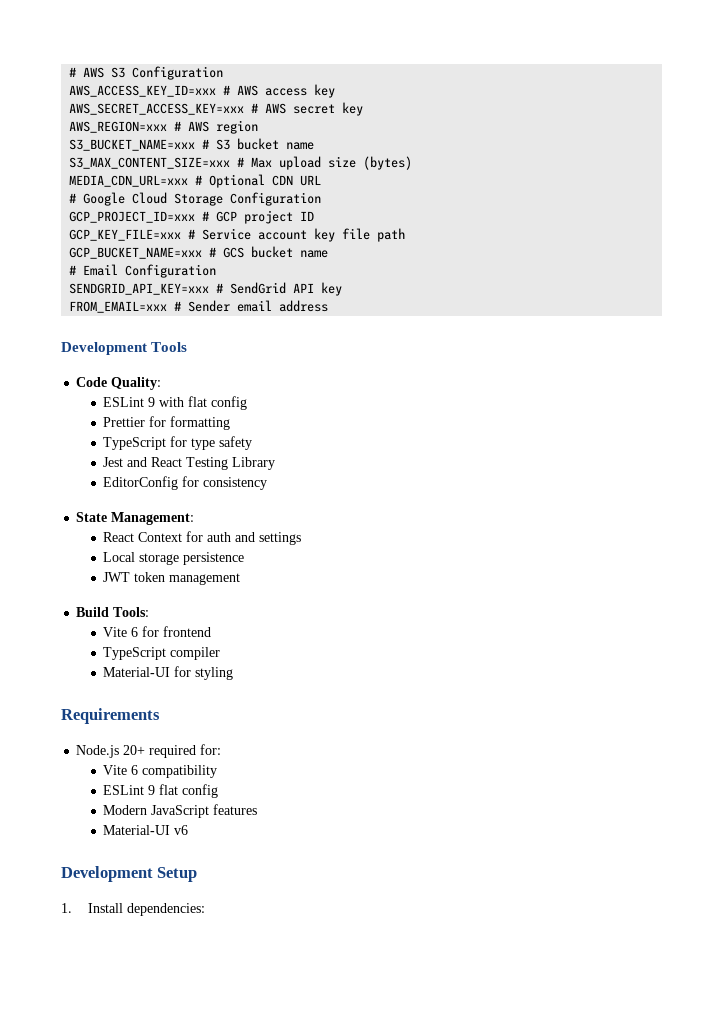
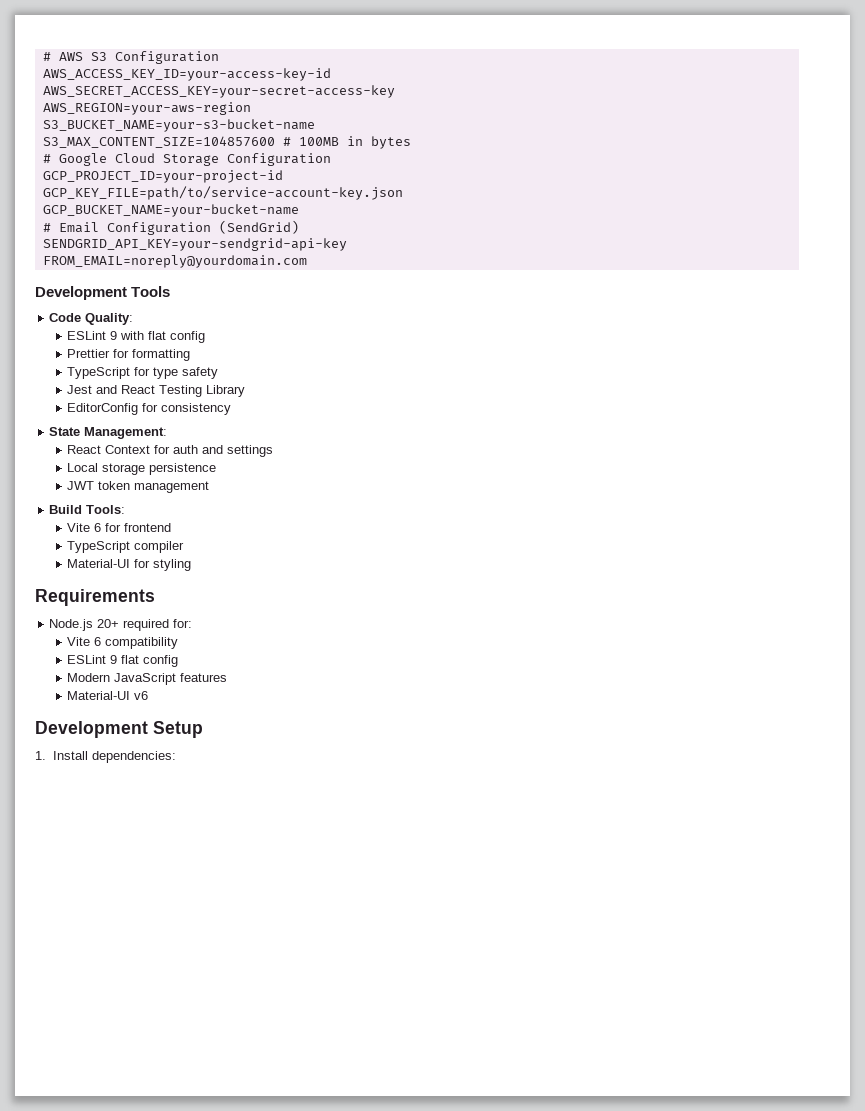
- AWS_ACCESS_KEY_ID=xxx # AWS access key
- AWS_SECRET_ACCESS_KEY=xxx # AWS secret key
- AWS_REGION=xxx # AWS region
- S3_BUCKET_NAME=xxx # S3 bucket name
- S3_MAX_CONTENT_SIZE=xxx # Max upload size (bytes)
- MEDIA_CDN_URL=xxx # Optional CDN URL
+ AWS_ACCESS_KEY_ID=your-access-key-id
+ AWS_SECRET_ACCESS_KEY=your-secret-access-key
+ AWS_REGION=your-aws-region
+ S3_BUCKET_NAME=your-s3-bucket-name
+ S3_MAX_CONTENT_SIZE=104857600 # 100MB in bytes
- GCP_PROJECT_ID=xxx # GCP project ID
- GCP_KEY_FILE=xxx # Service account key file path
- GCP_BUCKET_NAME=xxx # GCS bucket name
- # Email Configuration
- SENDGRID_API_KEY=xxx # SendGrid API key
- FROM_EMAIL=xxx # Sender email address
+ GCP_PROJECT_ID=your-project-id
+ GCP_KEY_FILE=path/to/service-account-key.json
+ GCP_BUCKET_NAME=your-bucket-name
+ # Email Configuration (SendGrid)
+ SENDGRID_API_KEY=your-sendgrid-api-key
+ FROM_EMAIL=noreply@yourdomain.com

